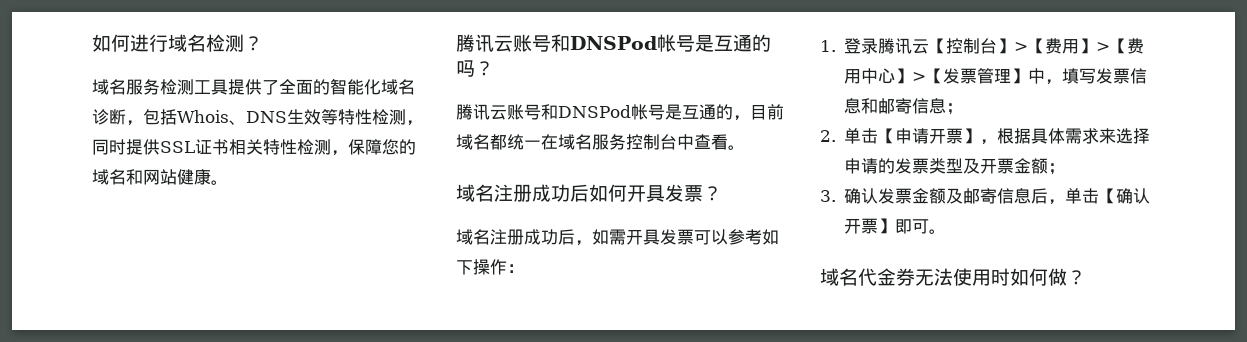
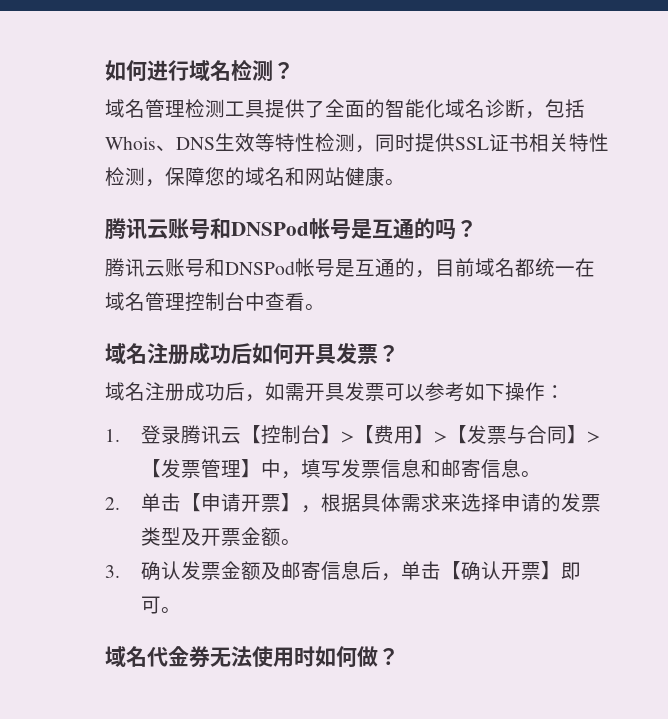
- 域名服务检测工具提供了全面的智能化域名诊断，包括Whois、DNS生效等特性检测，同时提供SSL证书相关特性检测，保障您的域名和网站健康。
+ 域名管理检测工具提供了全面的智能化域名诊断，包括Whois、DNS生效等特性检测，同时提供SSL证书相关特性检测，保障您的域名和网站健康。
- 腾讯云账号和DNSPod帐号是互通的，目前域名都统一在域名服务控制台中查看。
+ 腾讯云账号和DNSPod帐号是互通的，目前域名都统一在域名管理控制台中查看。
- 1.登录腾讯云【控制台】>【费用】>【费用中心】>【发票管理】中，填写发票信息和邮寄信息；
+ 1.登录腾讯云【控制台】>【费用】>【发票与合同】>【发票管理】中，填写发票信息和邮寄信息。
- 2.单击【申请开票】，根据具体需求来选择申请的发票类型及开票金额；
+ 2.单击【申请开票】，根据具体需求来选择申请的发票类型及开票金额。

